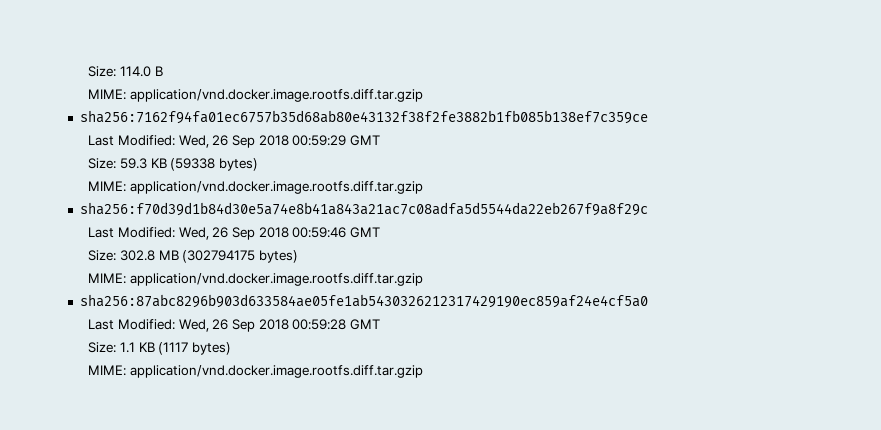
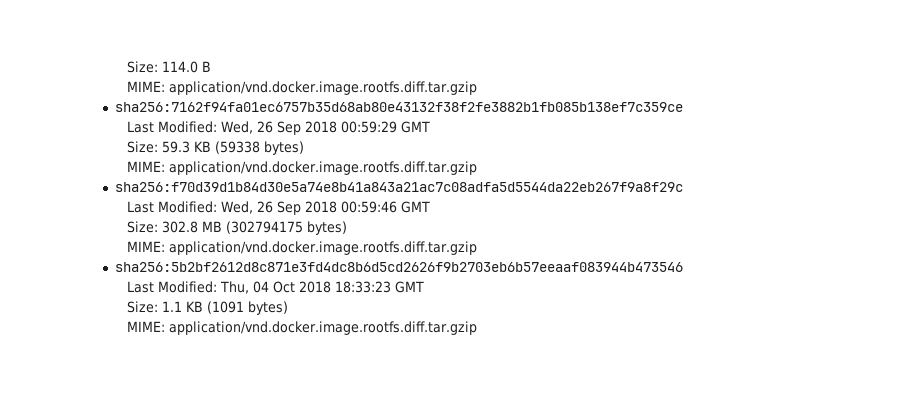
- sha256:87abc8296b903d633584ae05fe1ab5430326212317429190ec859af24e4cf5a0
- Last Modified: Wed, 26 Sep 2018 00:59:28 GMT
+ sha256:5b2bf2612d8c871e3fd4dc8b6d5cd2626f9b2703eb6b57eeaaf083944b473546
+ Last Modified: Thu, 04 Oct 2018 18:33:23 GMT
- Size: 1.1 KB (1117 bytes)
+ Size: 1.1 KB (1091 bytes)

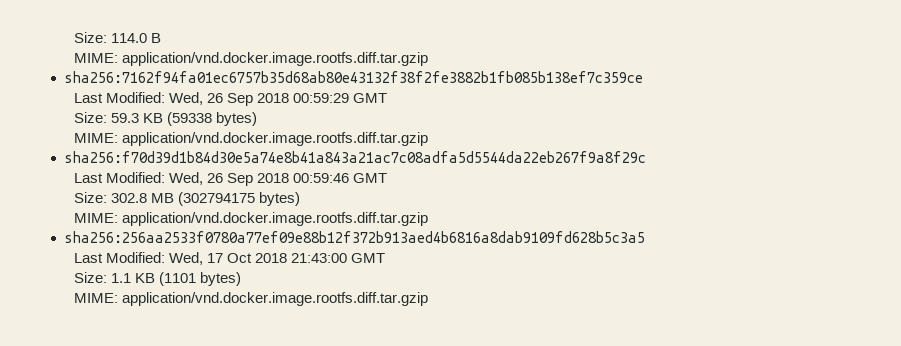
- sha256:5b2bf2612d8c871e3fd4dc8b6d5cd2626f9b2703eb6b57eeaaf083944b473546
- Last Modified: Thu, 04 Oct 2018 18:33:23 GMT
+ sha256:256aa2533f0780a77ef09e88b12f372b913aed4b6816a8dab9109fd628b5c3a5
+ Last Modified: Wed, 17 Oct 2018 21:43:00 GMT
- Size: 1.1 KB (1091 bytes)
+ Size: 1.1 KB (1101 bytes)

